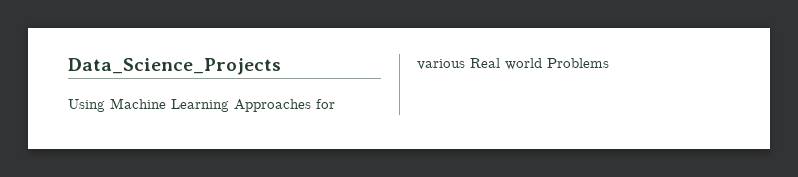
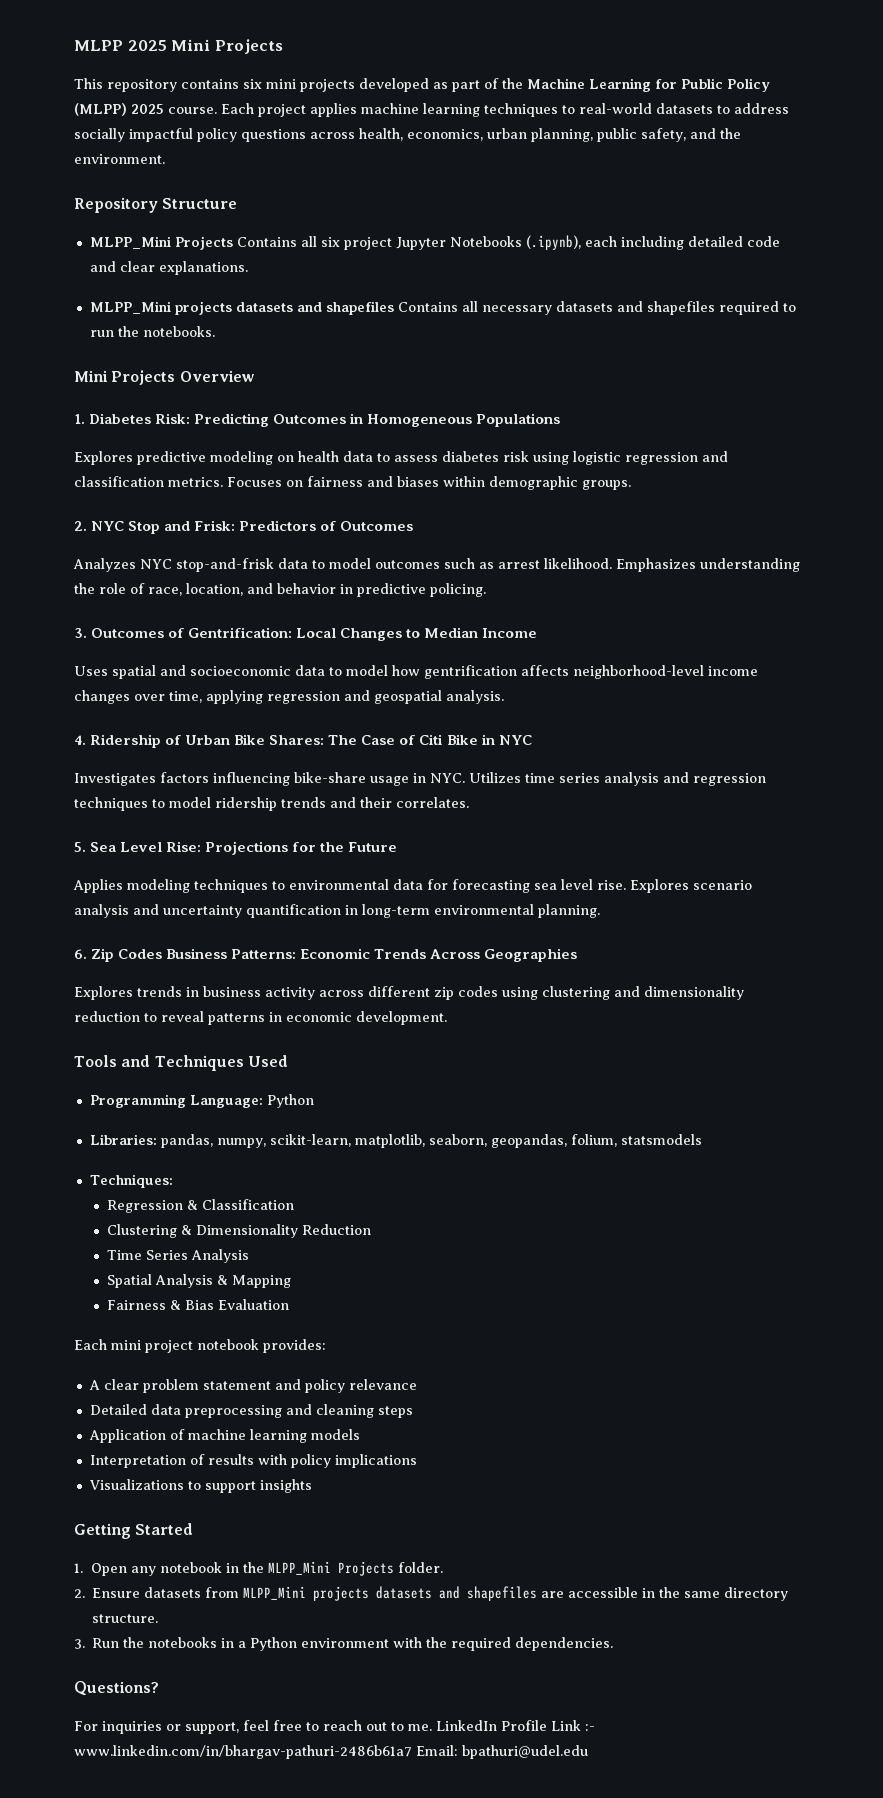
- Data_Science_Projects
- Using Machine Learning Approaches for various Real world Problems
+ MLPP 2025 Mini Projects
+ This repository contains six mini projects developed as part of the Machine Learning for Public Policy (MLPP) 2025 course. Each project applies machine learning techniques to real-world datasets to address socially impactful policy questions across health, economics, urban planning, public safety, and the environment.
+ Repository Structure
+ MLPP_Mini Projects Contains all six project Jupyter Notebooks (.ipynb), each including detailed code and clear explanations.
+ MLPP_Mini projects datasets and shapefiles Contains all necessary datasets and shapefiles required to run the notebooks.
+ Mini Projects Overview
+ 1. Diabetes Risk: Predicting Outcomes in Homogeneous Populations
+ Explores predictive modeling on health data to assess diabetes risk using logistic regression and classification metrics. Focuses on fairness and biases within demographic groups.
+ 2. NYC Stop and Frisk: Predictors of Outcomes
+ Analyzes NYC stop-and-frisk data to model outcomes such as arrest likelihood. Emphasizes understanding the role of race, location, and behavior in predictive policing.
+ 3. Outcomes of Gentrification: Local Changes to Median Income
+ Uses spatial and socioeconomic data to model how gentrification affects neighborhood-level income changes over time, applying regression and geospatial analysis.
+ 4. Ridership of Urban Bike Shares: The Case of Citi Bike in NYC
+ Investigates factors influencing bike-share usage in NYC. Utilizes time series analysis and regression techniques to model ridership trends and their correlates.
+ 5. Sea Level Rise: Projections for the Future
+ Applies modeling techniques to environmental data for forecasting sea level rise. Explores scenario analysis and uncertainty quantification in long-term environmental planning.
+ 6. Zip Codes Business Patterns: Economic Trends Across Geographies
+ Explores trends in business activity across different zip codes using clustering and dimensionality reduction to reveal patterns in economic development.
+ Tools and Techniques Used
+ Programming Language: Python
+ Libraries: pandas, numpy, scikit-learn, matplotlib, seaborn, geopandas, folium, statsmodels
+ Techniques:
+ Regression & Classification
+ Clustering & Dimensionality Reduction
+ Time Series Analysis
+ Spatial Analysis & Mapping
+ Fairness & Bias Evaluation
+ Each mini project notebook provides:
+ A clear problem statement and policy relevance
+ Detailed data preprocessing and cleaning steps
+ Application of machine learning models
+ Interpretation of results with policy implications
+ Visualizations to support insights
+ Getting Started
+ 1. Open any notebook in the MLPP_Mini Projects folder.
+ 2. Ensure datasets from MLPP_Mini projects datasets and shapefiles are accessible in the same directory structure.
+ 3. Run the notebooks in a Python environment with the required dependencies.
+ Questions?
+ For inquiries or support, feel free to reach out to me. LinkedIn Profile Link :- www.linkedin.com/in/bhargav-pathuri-2486b61a7 Email: bpathuri@udel.edu

